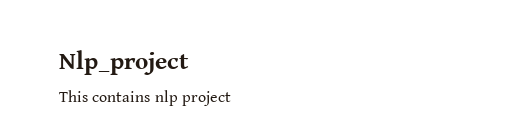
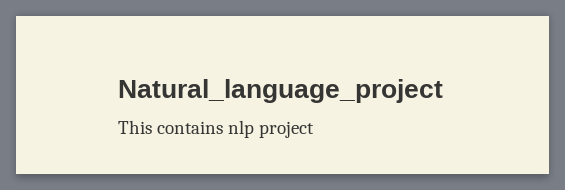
- Nlp_project
+ Natural_language_project

